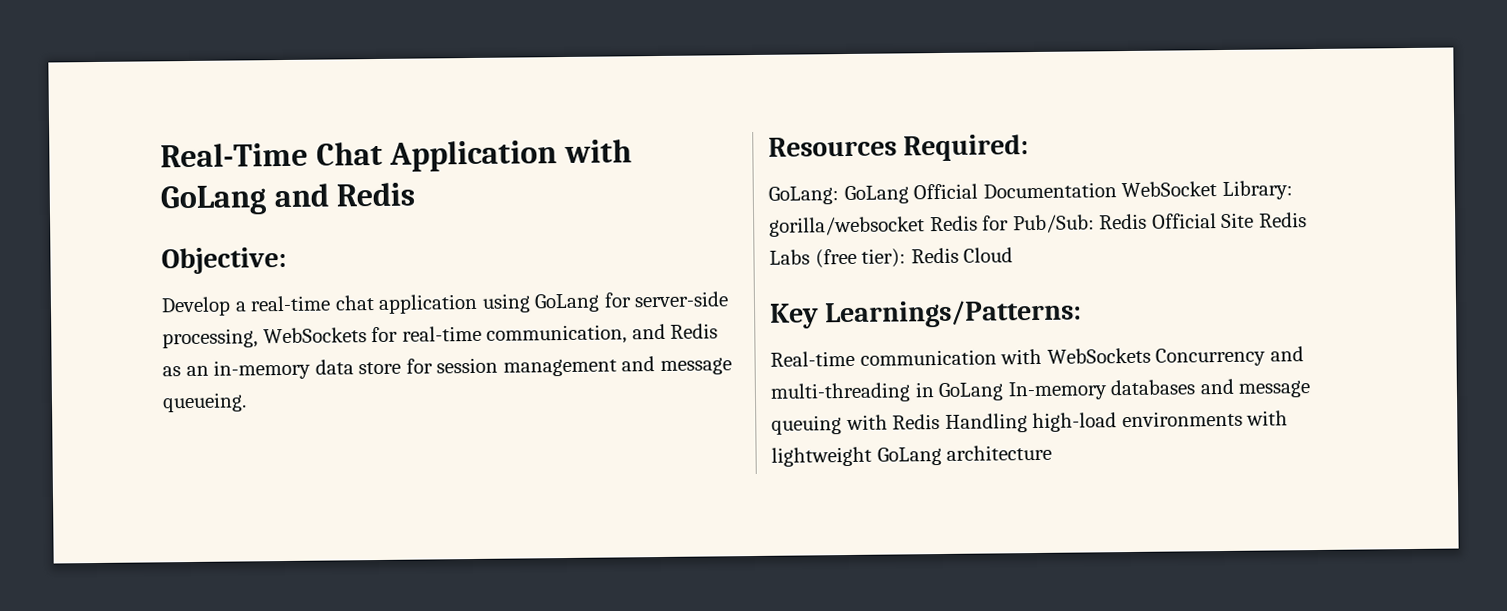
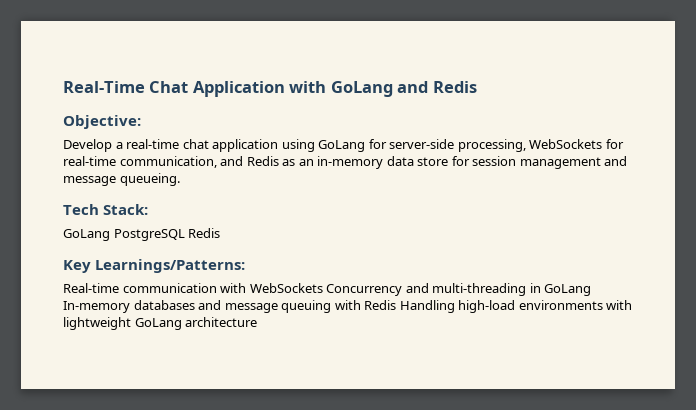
- Resources Required:
- GoLang: GoLang Official Documentation WebSocket Library: gorilla/websocket Redis for Pub/Sub: Redis Official Site Redis Labs (free tier): Redis Cloud
+ Tech Stack:
+ GoLang PostgreSQL Redis

